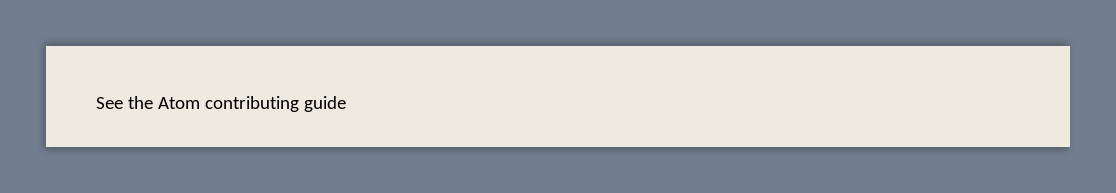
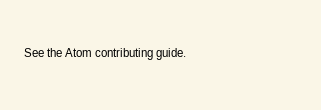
- See the Atom contributing guide
+ See the Atom contributing guide.

